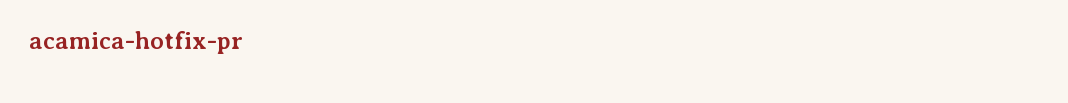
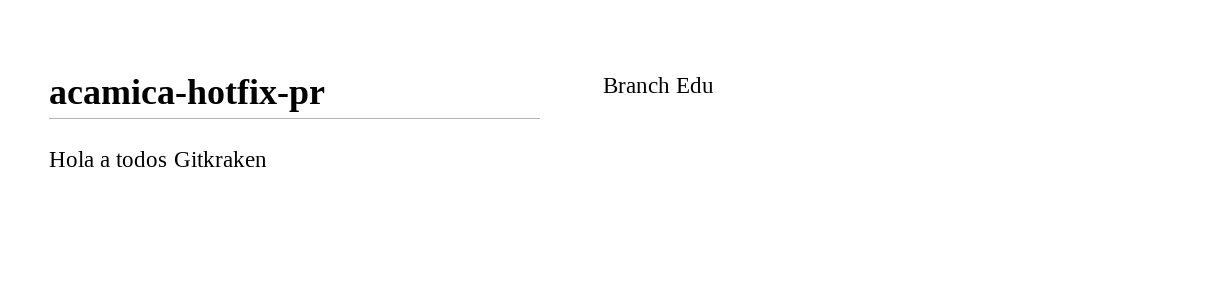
+ Hola a todos Gitkraken
+ Branch Edu

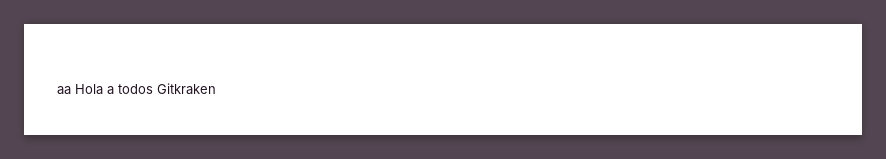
- acamica-hotfix-pr
- Hola a todos Gitkraken
+ aa Hola a todos Gitkraken
- Branch Edu

